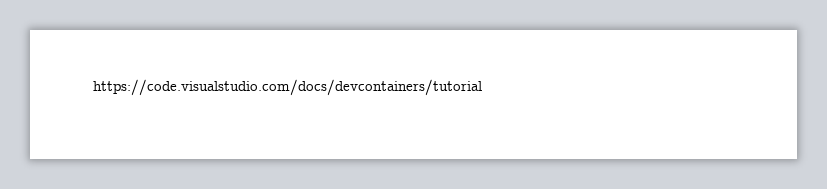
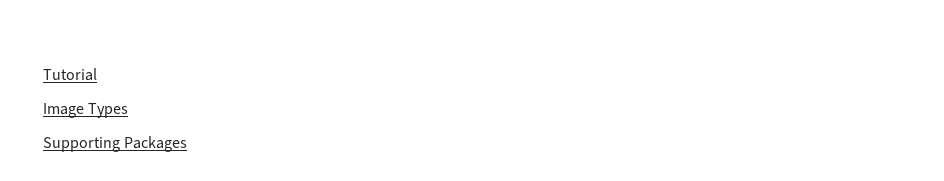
- https://code.visualstudio.com/docs/devcontainers/tutorial
+ Tutorial
+ Image Types
+ Supporting Packages

